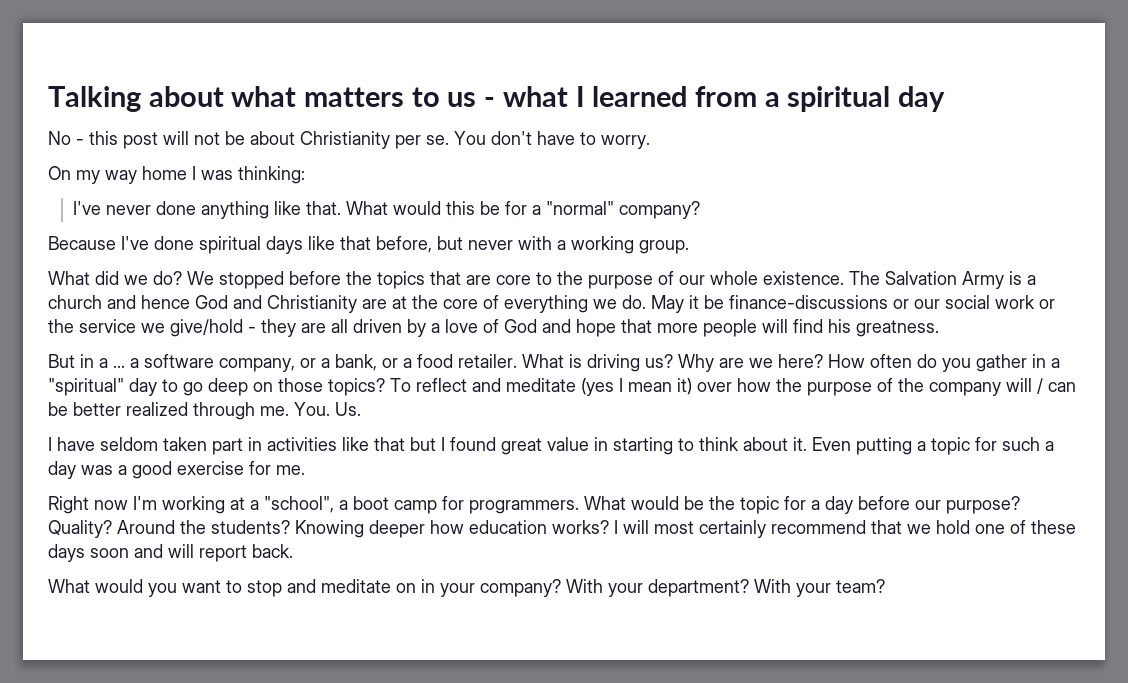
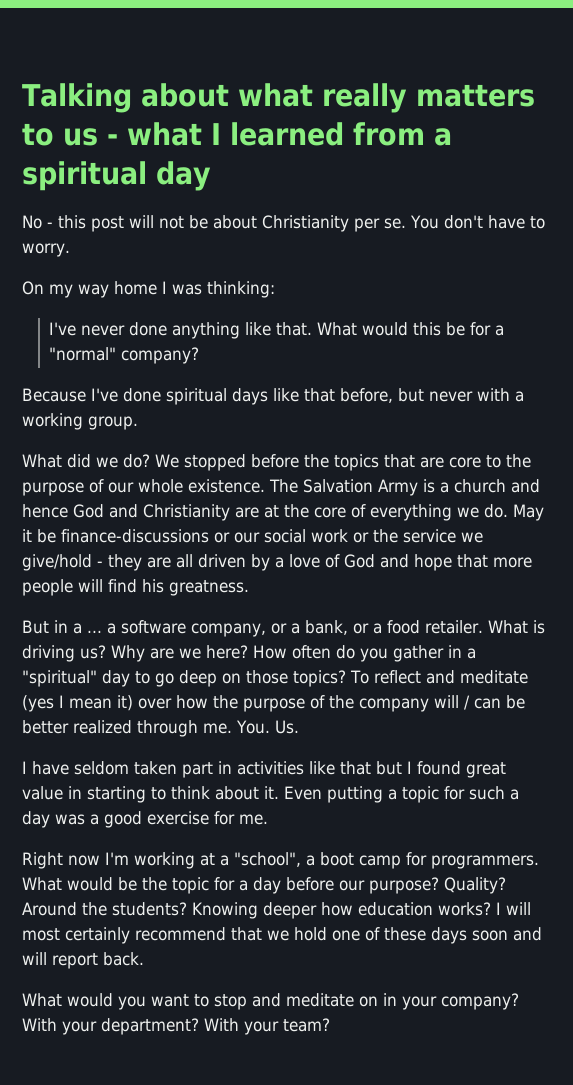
- Talking about what matters to us - what I learned from a spiritual day
+ Talking about what really matters to us - what I learned from a spiritual day

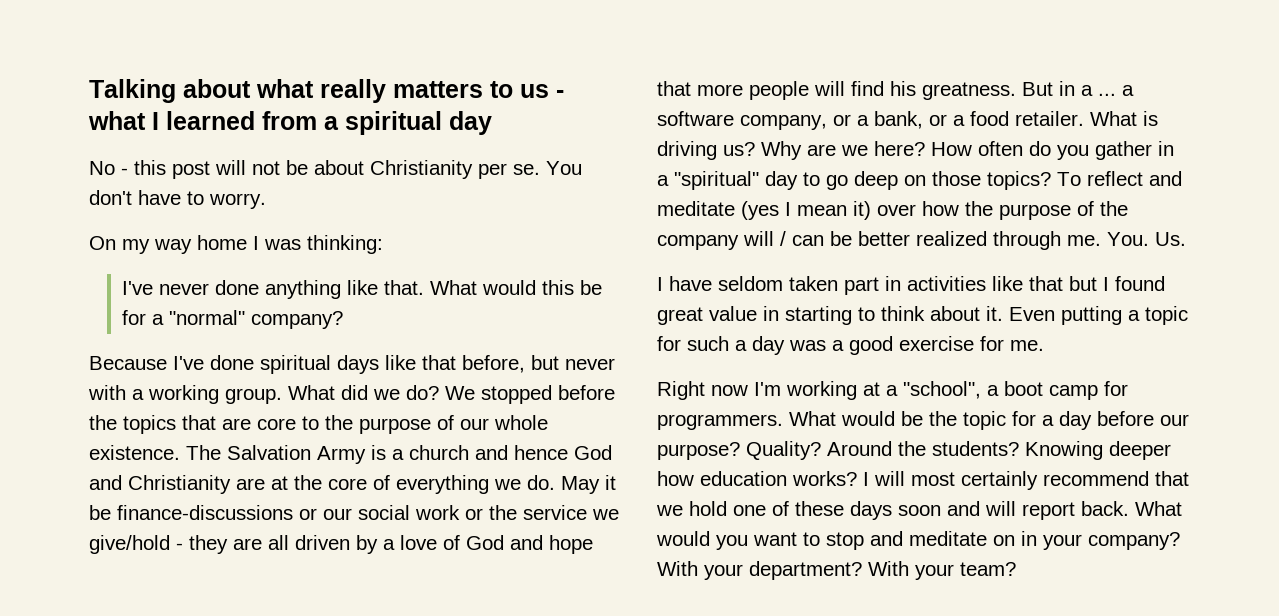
- Because I've done spiritual days like that before, but never with a working group.
- What did we do?
+ Because I've done spiritual days like that before, but never with a working group. What did we do?
- May it be finance-discussions or our social work or the service we give/hold - they are all driven by a love of God and hope that more people will find his greatness.
- But in a ... a software company, or a bank, or a food retailer.
+ May it be finance-discussions or our social work or the service we give/hold - they are all driven by a love of God and hope that more people will find his greatness. But in a ... a software company, or a bank, or a food retailer.
- I will most certainly recommend that we hold one of these days soon and will report back.
- What would you want to stop and meditate on in your company?
+ I will most certainly recommend that we hold one of these days soon and will report back. What would you want to stop and meditate on in your company?

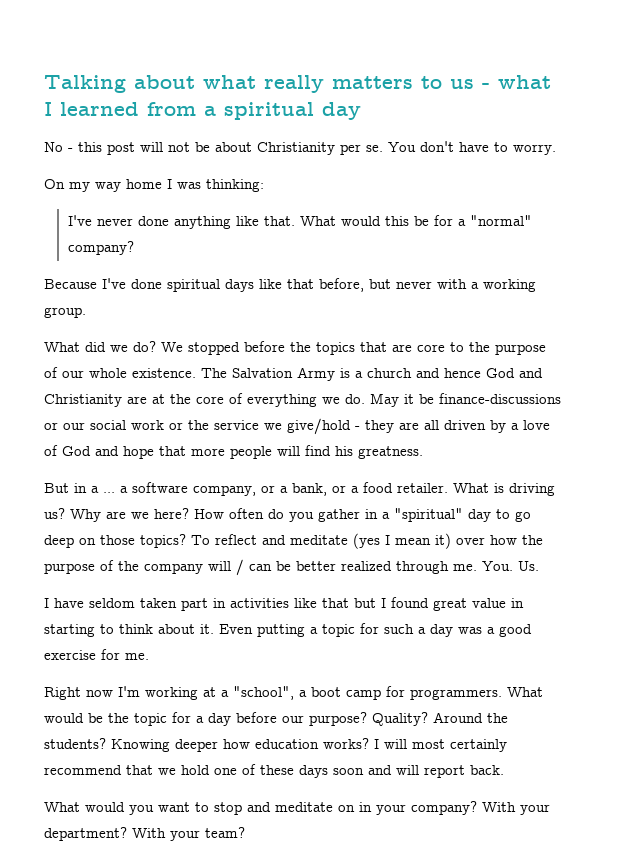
- Because I've done spiritual days like that before, but never with a working group. What did we do?
+ Because I've done spiritual days like that before, but never with a working group.
+ What did we do?
- May it be finance-discussions or our social work or the service we give/hold - they are all driven by a love of God and hope that more people will find his greatness. But in a ... a software company, or a bank, or a food retailer.
+ May it be finance-discussions or our social work or the service we give/hold - they are all driven by a love of God and hope that more people will find his greatness.
+ But in a ... a software company, or a bank, or a food retailer.
- I will most certainly recommend that we hold one of these days soon and will report back. What would you want to stop and meditate on in your company?
+ I will most certainly recommend that we hold one of these days soon and will report back.
+ What would you want to stop and meditate on in your company?

